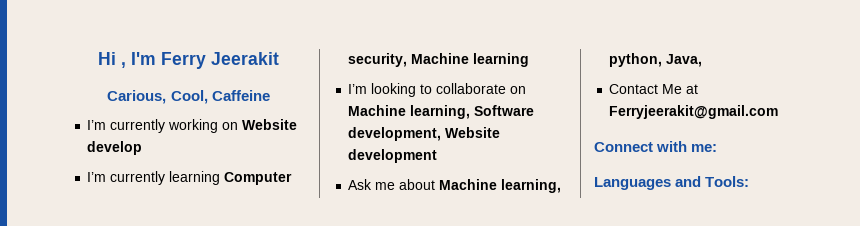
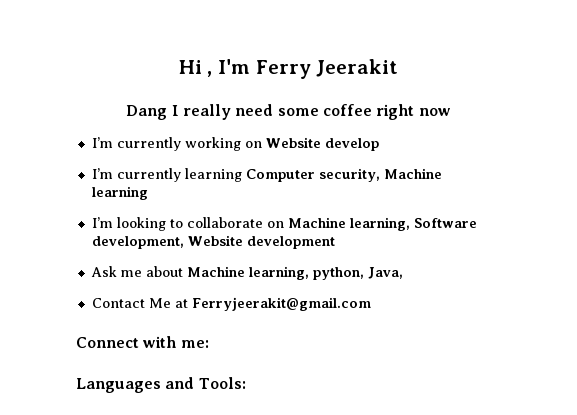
- Carious, Cool, Caffeine
+ Dang I really need some coffee right now

